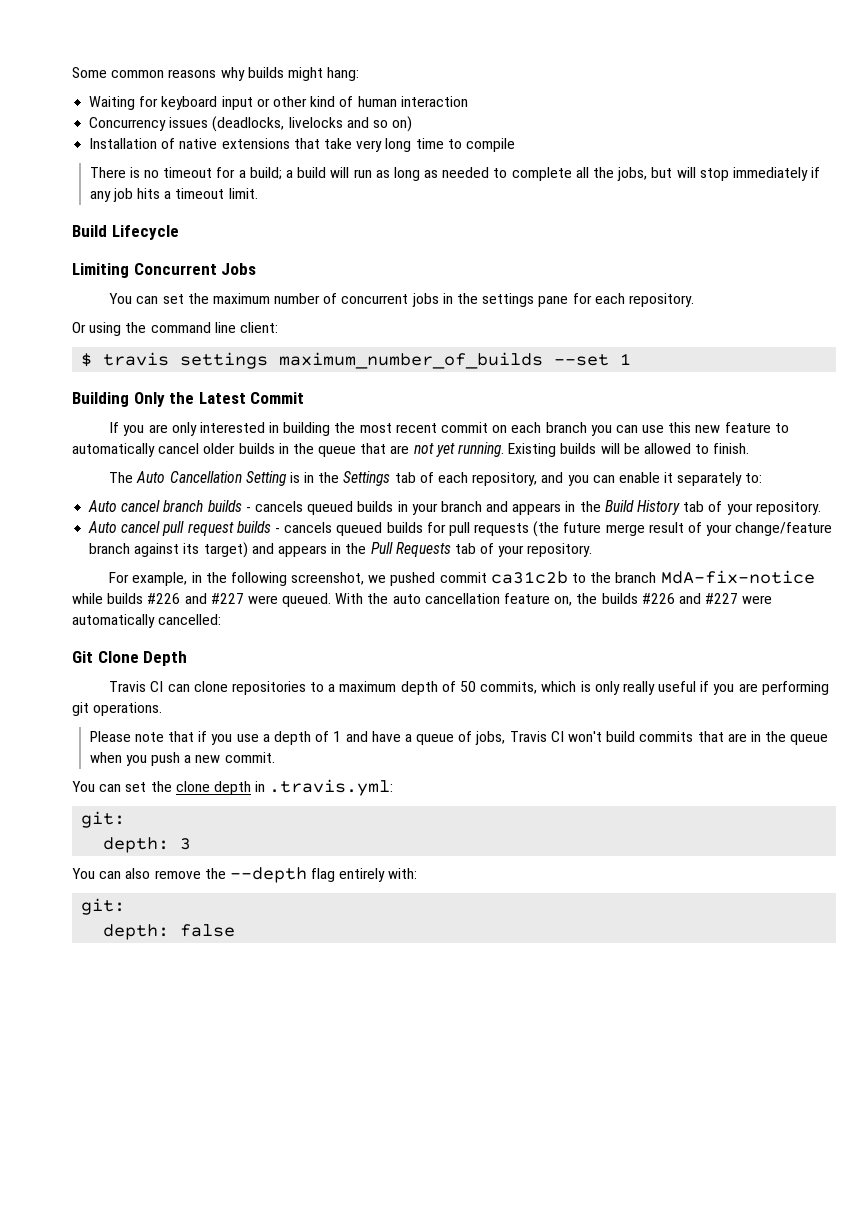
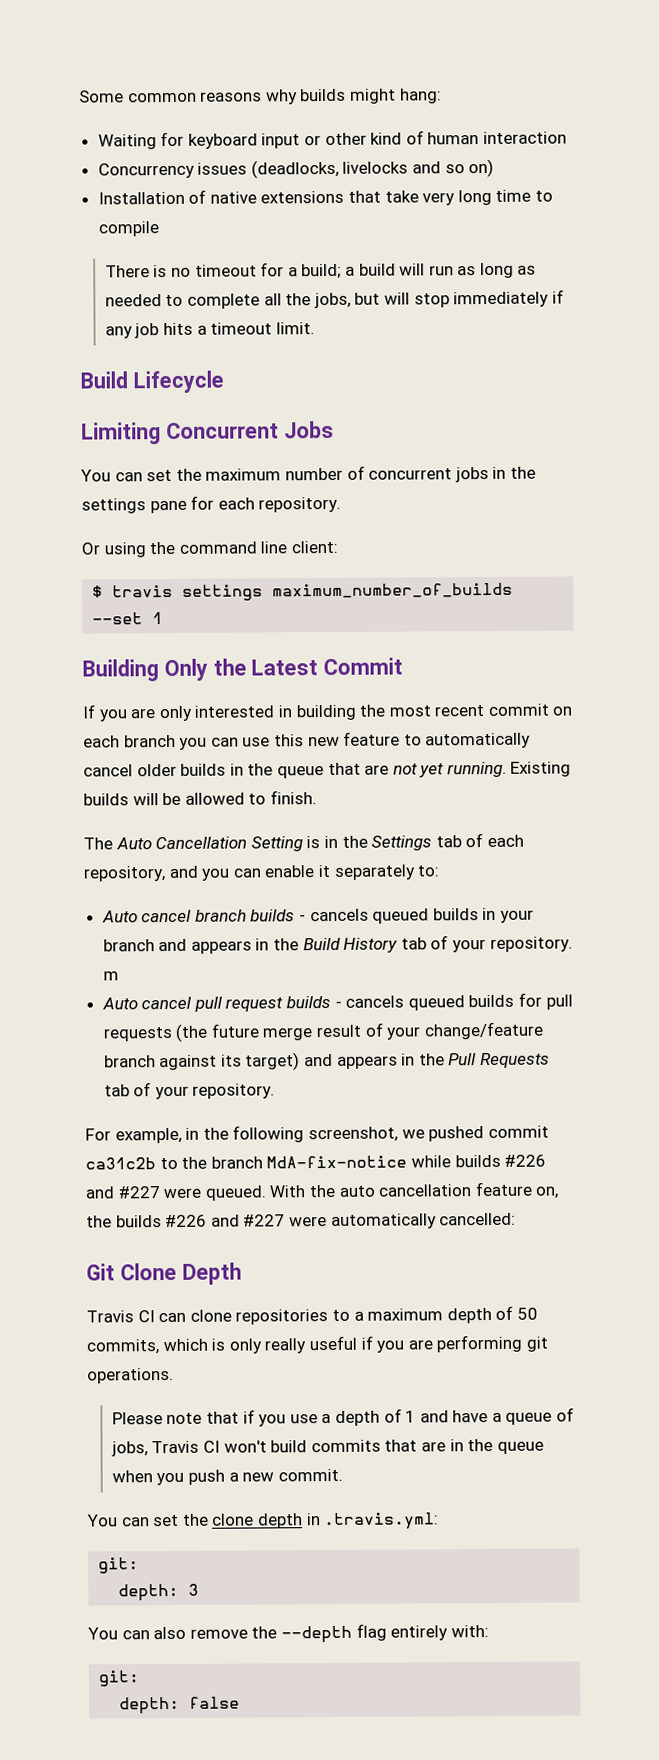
- Auto cancel branch builds - cancels queued builds in your branch and appears in the Build History tab of your repository.
+ Auto cancel branch builds - cancels queued builds in your branch and appears in the Build History tab of your repository. m

